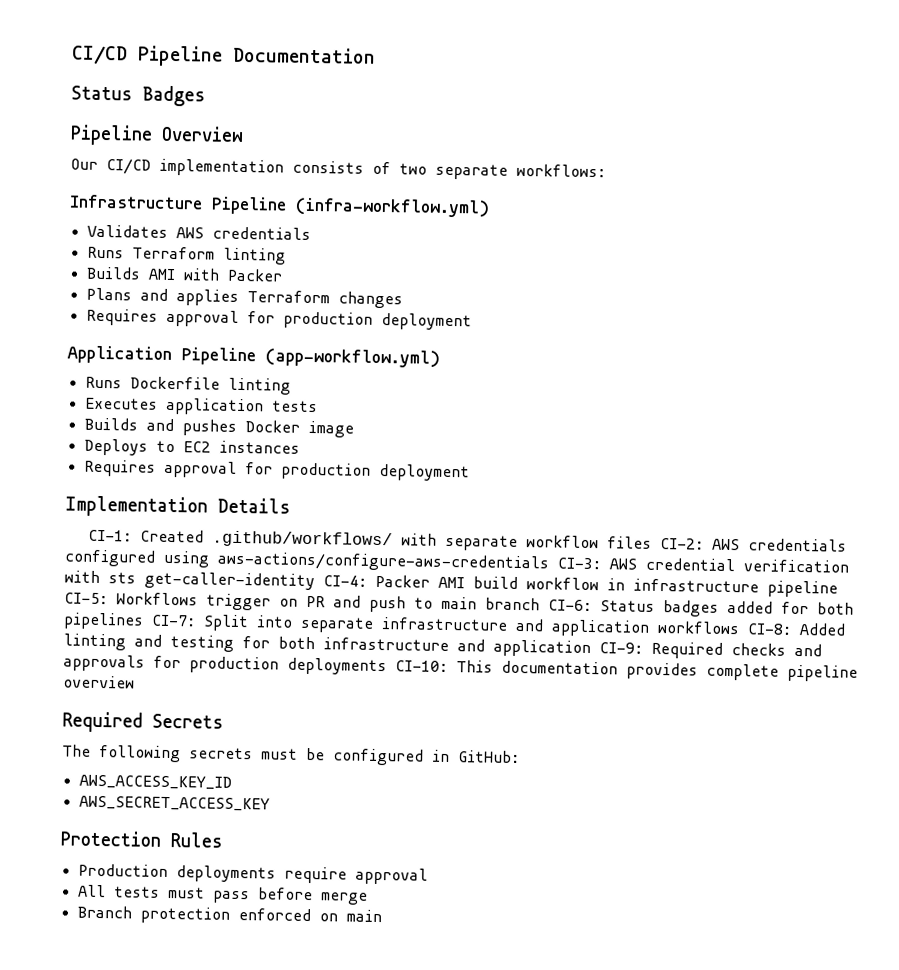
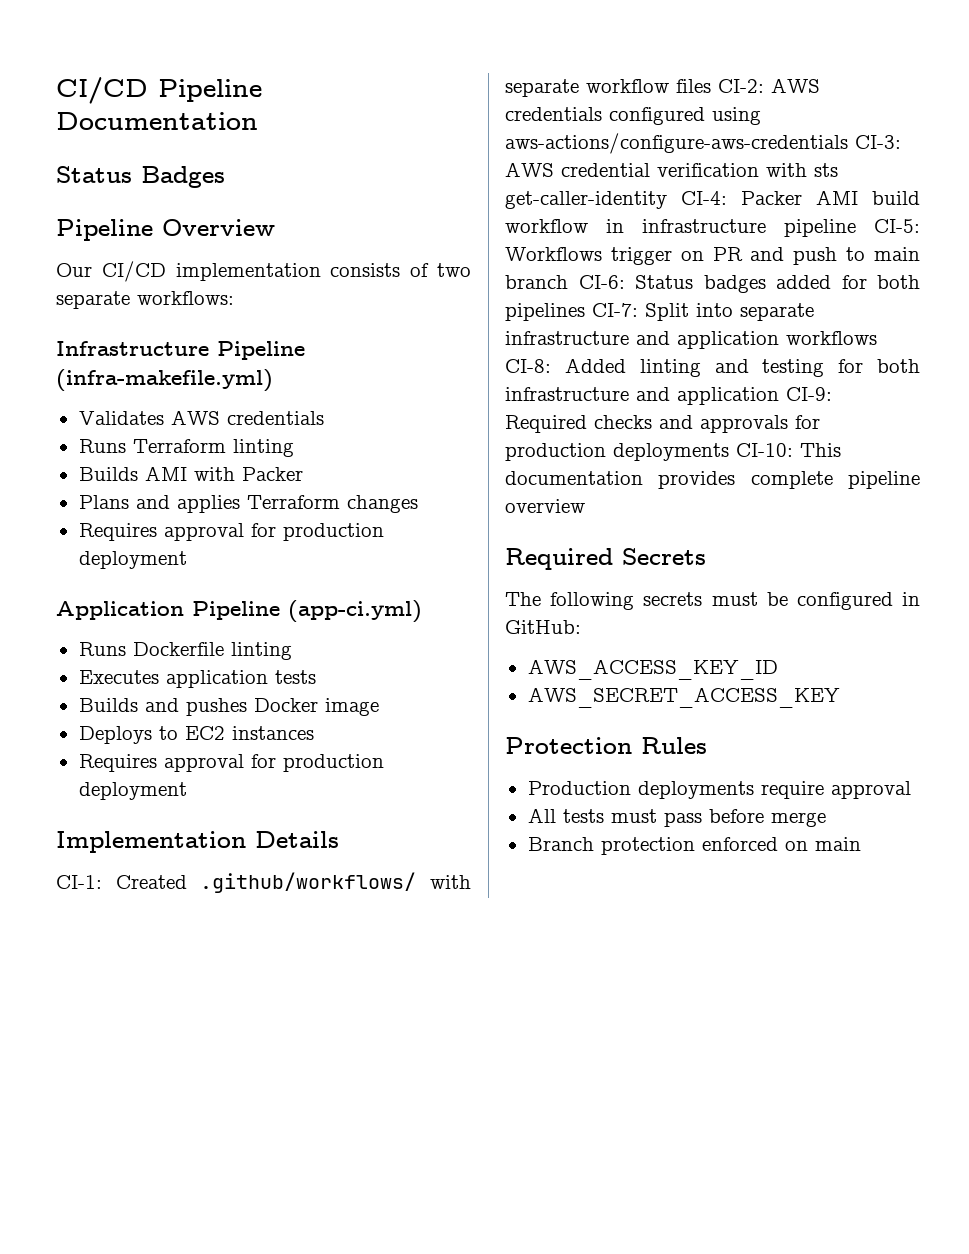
- Infrastructure Pipeline (infra-workflow.yml)
+ Infrastructure Pipeline (infra-makefile.yml)
- Application Pipeline (app-workflow.yml)
+ Application Pipeline (app-ci.yml)

